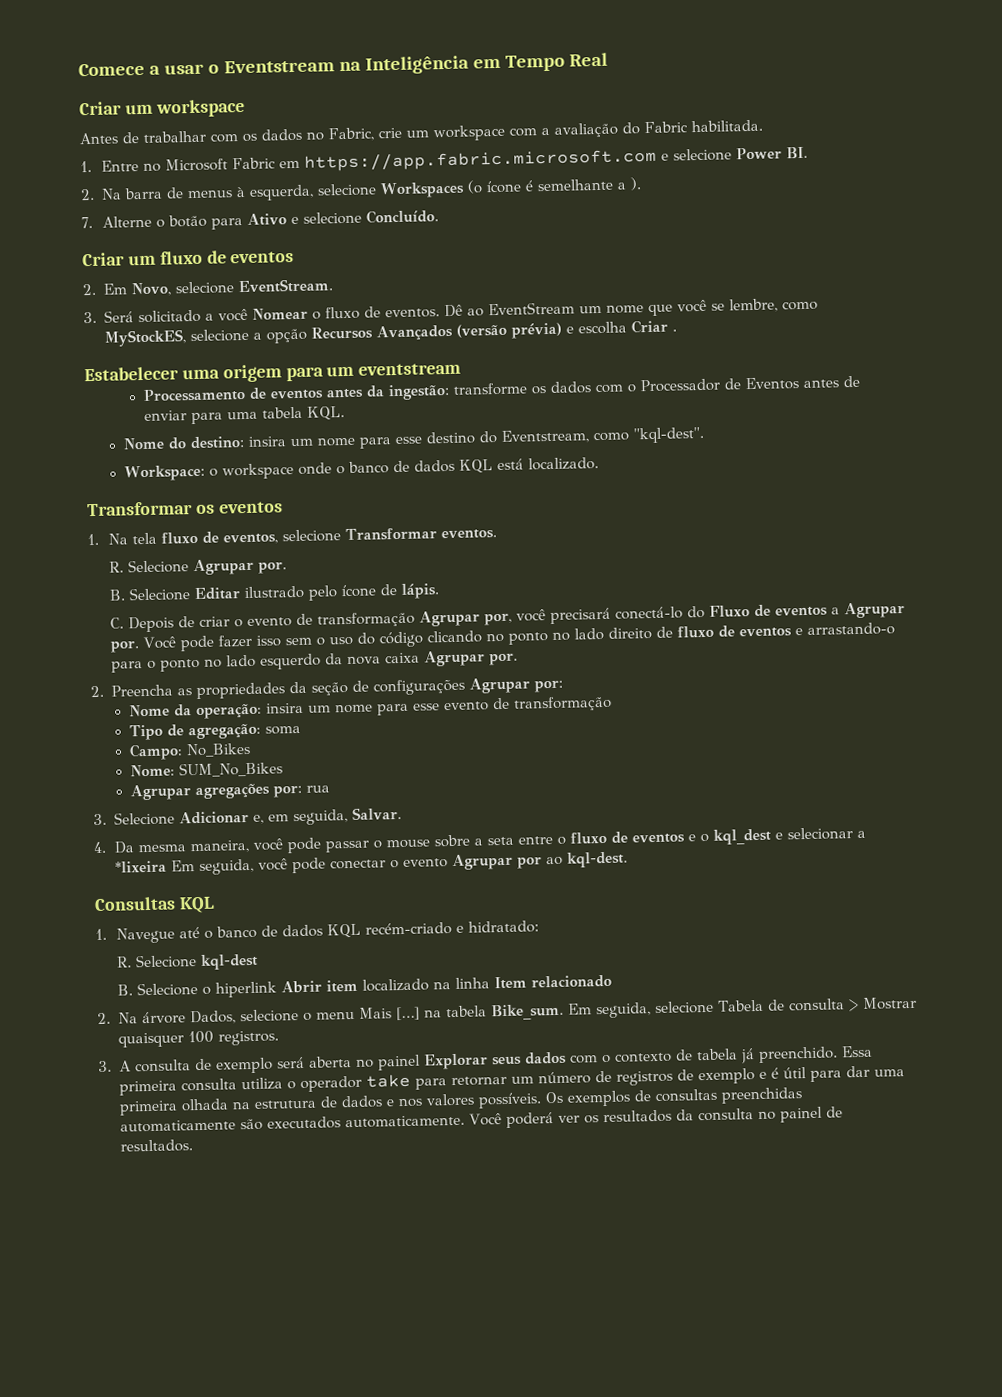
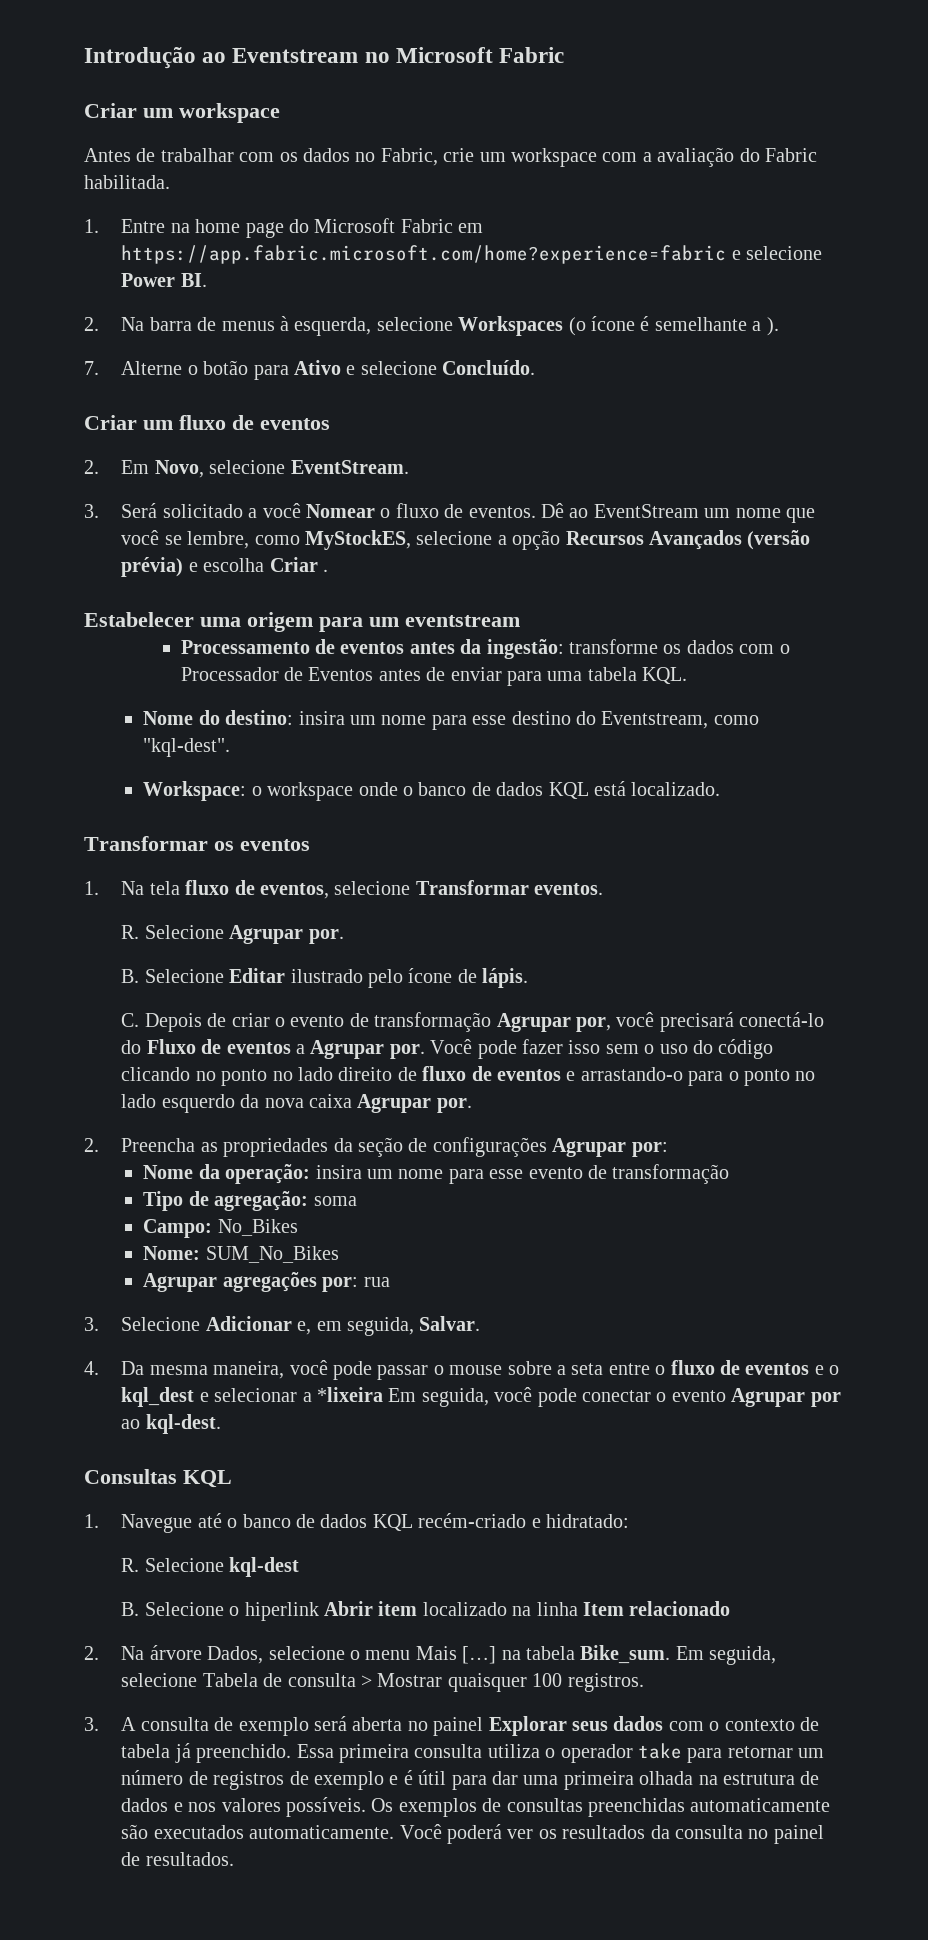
- Comece a usar o Eventstream na Inteligência em Tempo Real
+ Introdução ao Eventstream no Microsoft Fabric
- 1. Entre no Microsoft Fabric em https://app.fabric.microsoft.com e selecione Power BI.
+ 1. Entre na home page do Microsoft Fabric em https://app.fabric.microsoft.com/home?experience=fabric e selecione Power BI.

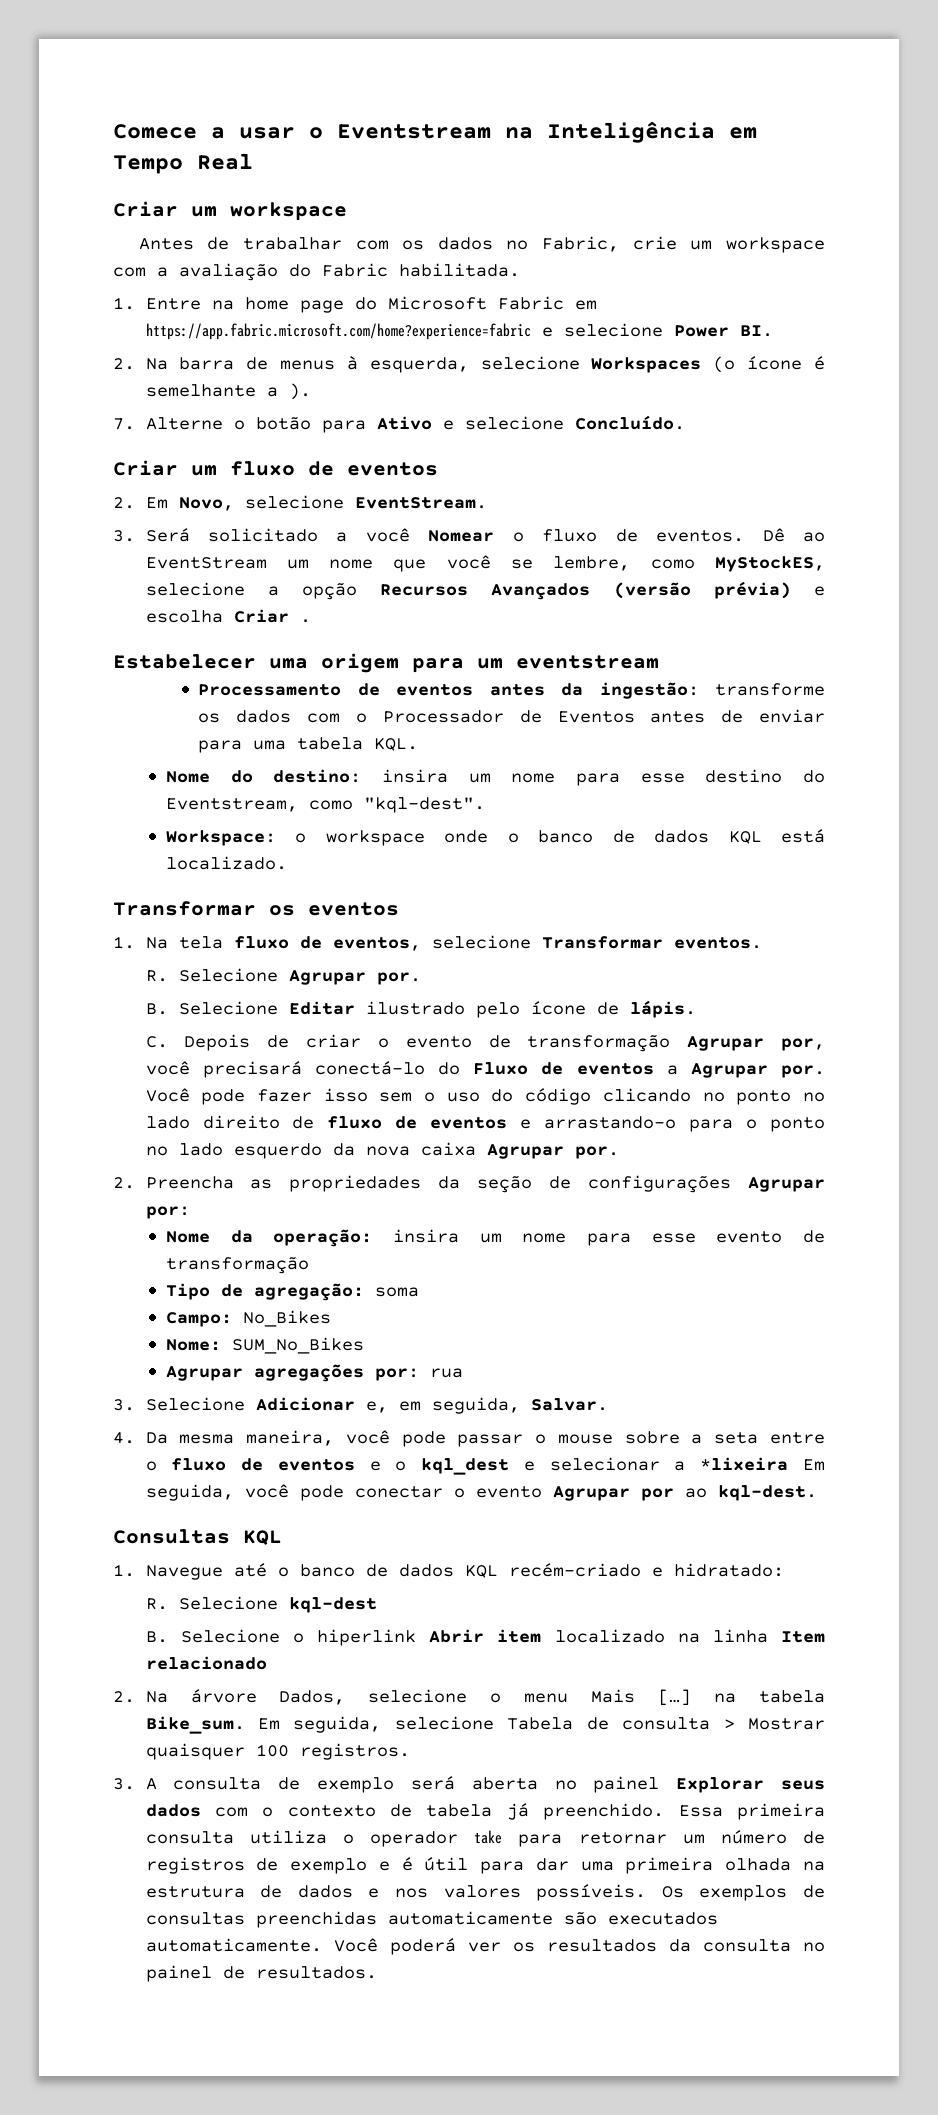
- Introdução ao Eventstream no Microsoft Fabric
+ Comece a usar o Eventstream na Inteligência em Tempo Real

